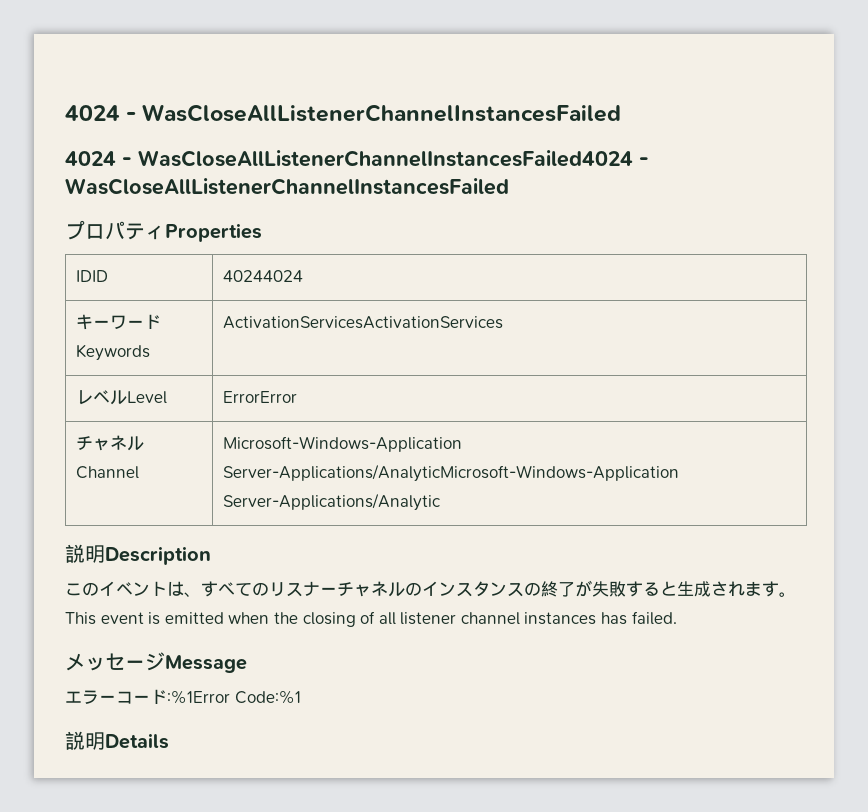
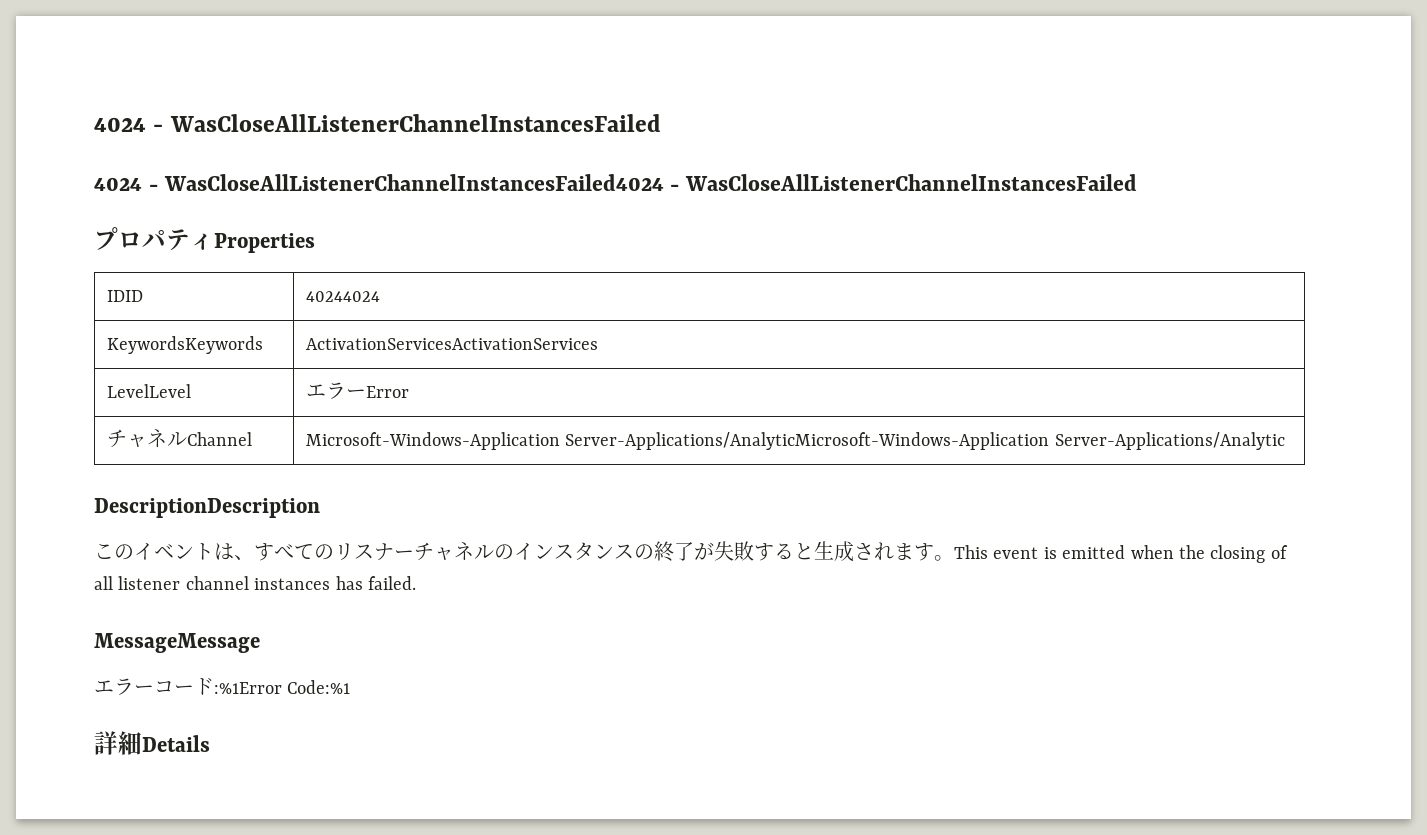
- キーワードKeywords | ActivationServicesActivationServices
- レベルLevel | ErrorError
+ KeywordsKeywords | ActivationServicesActivationServices
+ LevelLevel | エラーError
- 説明Description
+ DescriptionDescription
- メッセージMessage
+ MessageMessage
- 説明Details
+ 詳細Details

